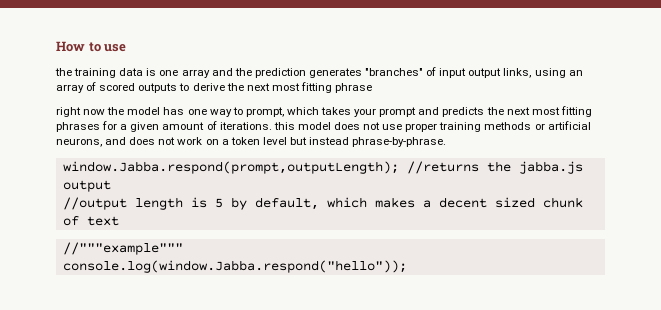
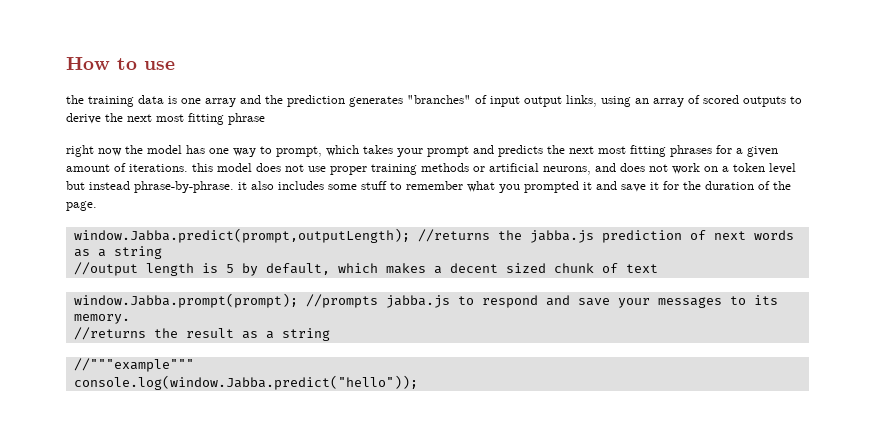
- right now the model has one way to prompt, which takes your prompt and predicts the next most fitting phrases for a given amount of iterations. this model does not use proper training methods or artificial neurons, and does not work on a token level but instead phrase-by-phrase.
- window.Jabba.respond(prompt,outputLength); //returns the jabba.js output
+ right now the model has one way to prompt, which takes your prompt and predicts the next most fitting phrases for a given amount of iterations. this model does not use proper training methods or artificial neurons, and does not work on a token level but instead phrase-by-phrase. it also includes some stuff to remember what you prompted it and save it for the duration of the page.
+ window.Jabba.predict(prompt,outputLength); //returns the jabba.js prediction of next words as a string
+ window.Jabba.prompt(prompt); //prompts jabba.js to respond and save your messages to its memory.
+ //returns the result as a string
- console.log(window.Jabba.respond("hello"));
+ console.log(window.Jabba.predict("hello"));

